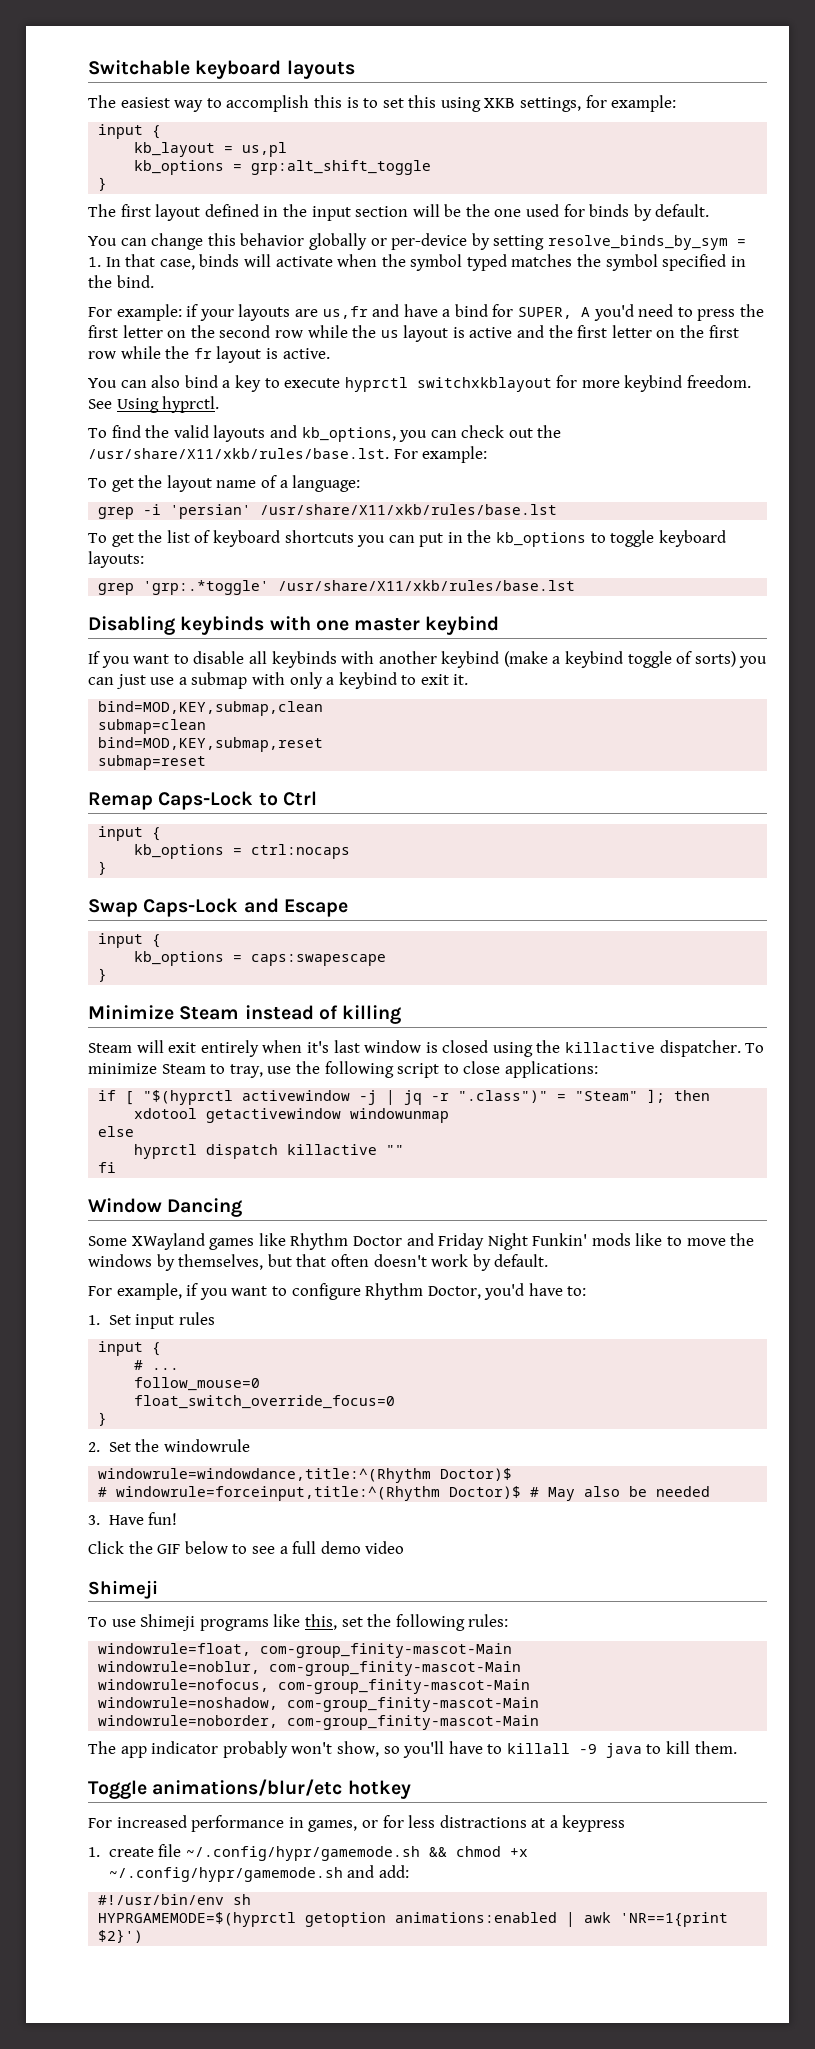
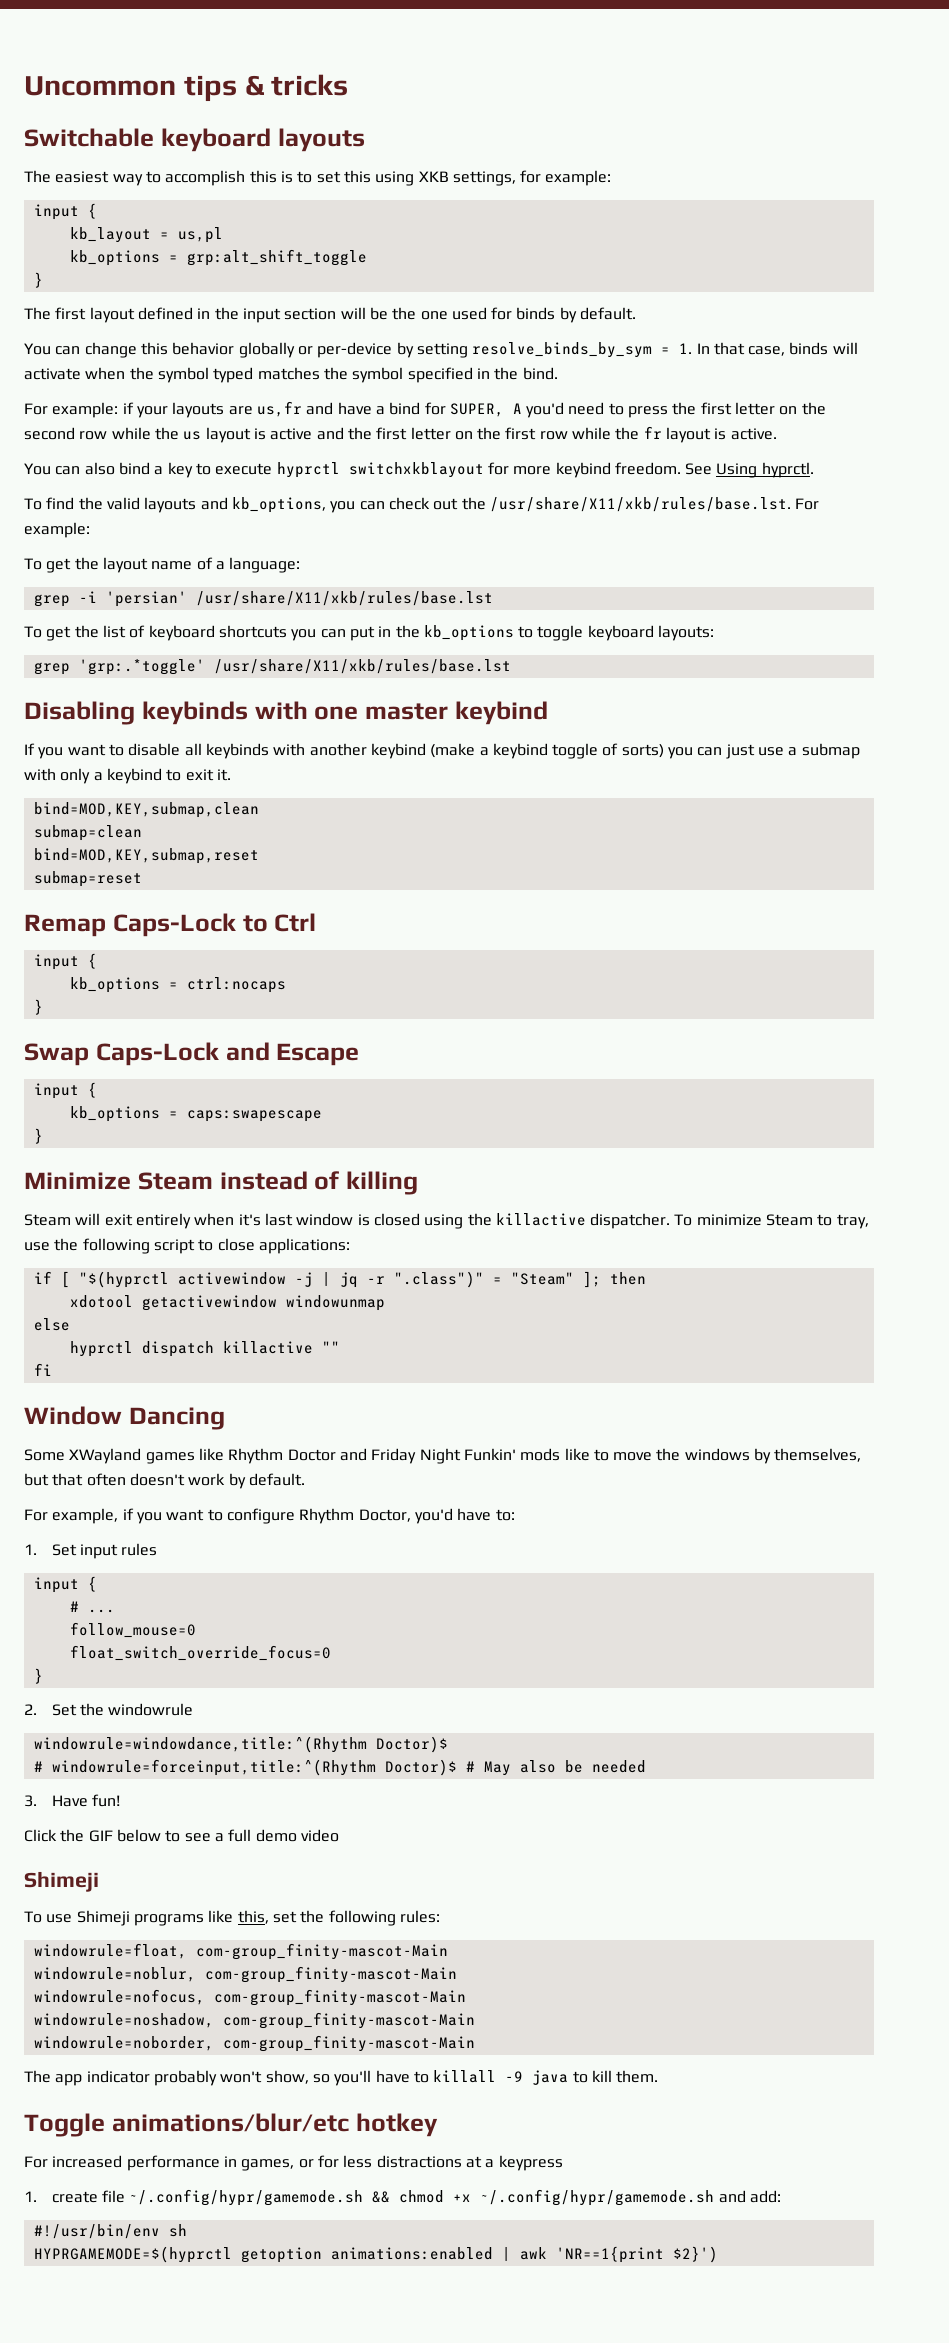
+ Uncommon tips & tricks

